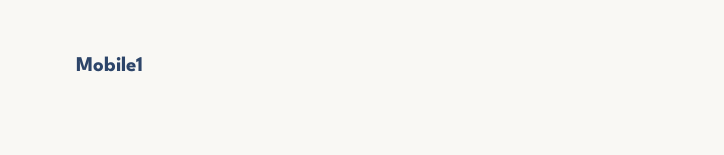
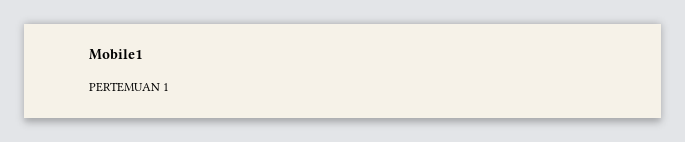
+ PERTEMUAN 1

